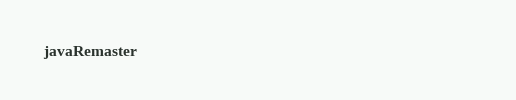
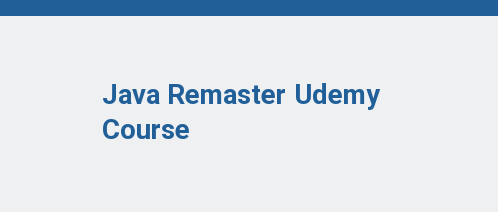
- javaRemaster
+ Java Remaster Udemy Course

